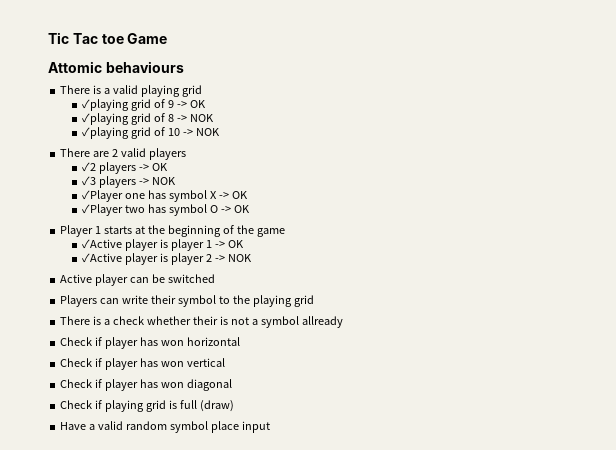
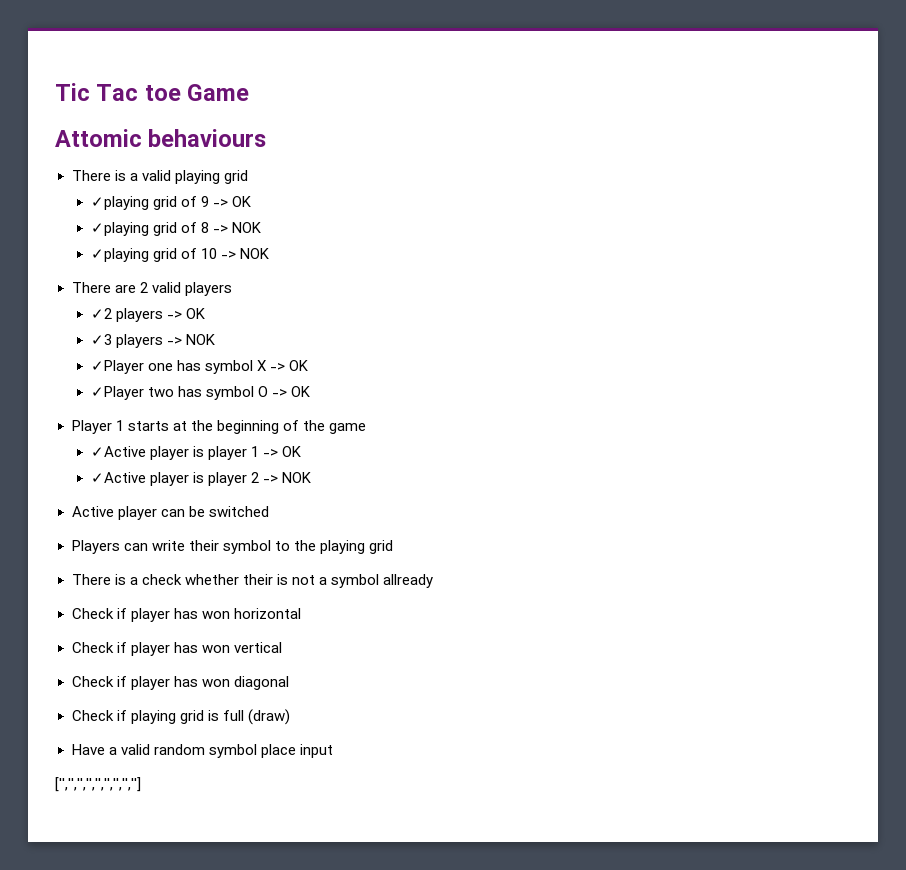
+ ['','','','','','','','','']

